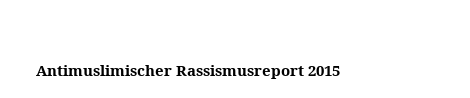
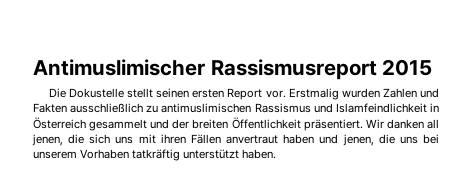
+ Die Dokustelle stellt seinen ersten Report vor. Erstmalig wurden Zahlen und Fakten ausschließlich zu antimuslimischen Rassismus und Islamfeindlichkeit in Österreich gesammelt und der breiten Öffentlichkeit präsentiert. Wir danken all jenen, die sich uns mit ihren Fällen anvertraut haben und jenen, die uns bei unserem Vorhaben tatkräftig unterstützt haben.

